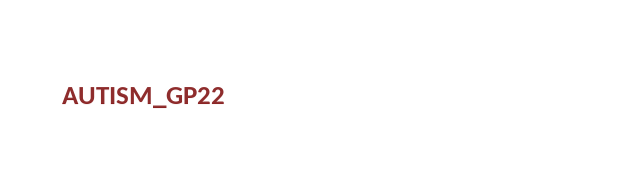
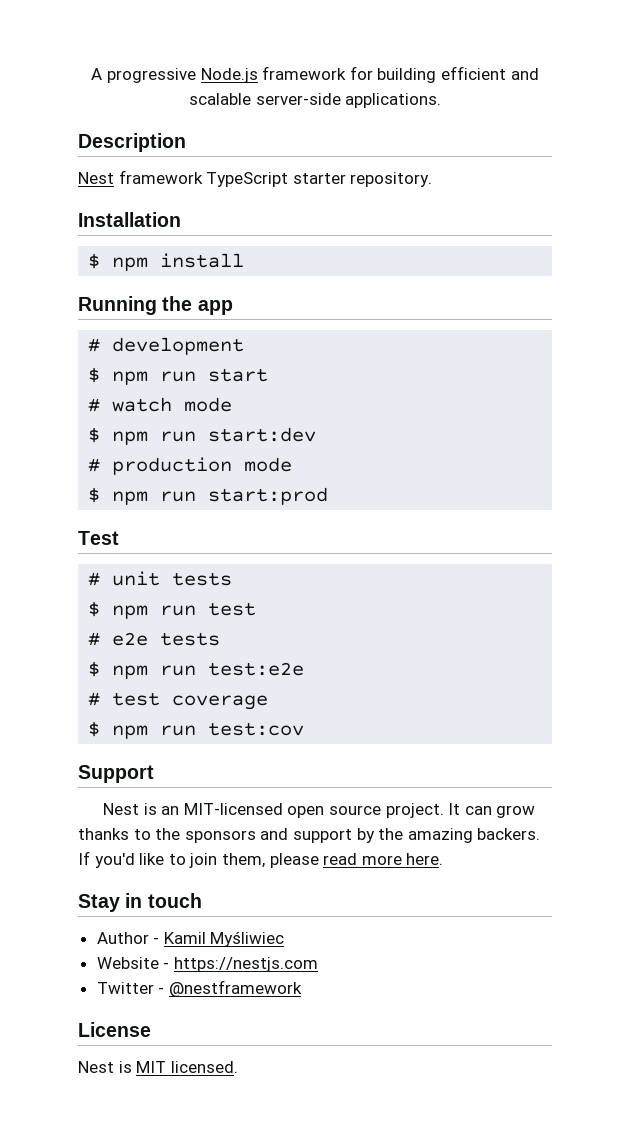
- AUTISM_GP22
+ A progressive Node.js framework for building efficient and scalable server-side applications.
+ Description
+ Nest framework TypeScript starter repository.
+ Installation
+ $ npm install
+ Running the app
+ # development
+ $ npm run start
+ # watch mode
+ $ npm run start:dev
+ # production mode
+ $ npm run start:prod
+ Test
+ # unit tests
+ $ npm run test
+ # e2e tests
+ $ npm run test:e2e
+ # test coverage
+ $ npm run test:cov
+ Support
+ Nest is an MIT-licensed open source project. It can grow thanks to the sponsors and support by the amazing backers. If you'd like to join them, please read more here.
+ Stay in touch
+ Author - Kamil Myśliwiec
+ Website - https://nestjs.com
+ Twitter - @nestframework
+ License
+ Nest is MIT licensed.

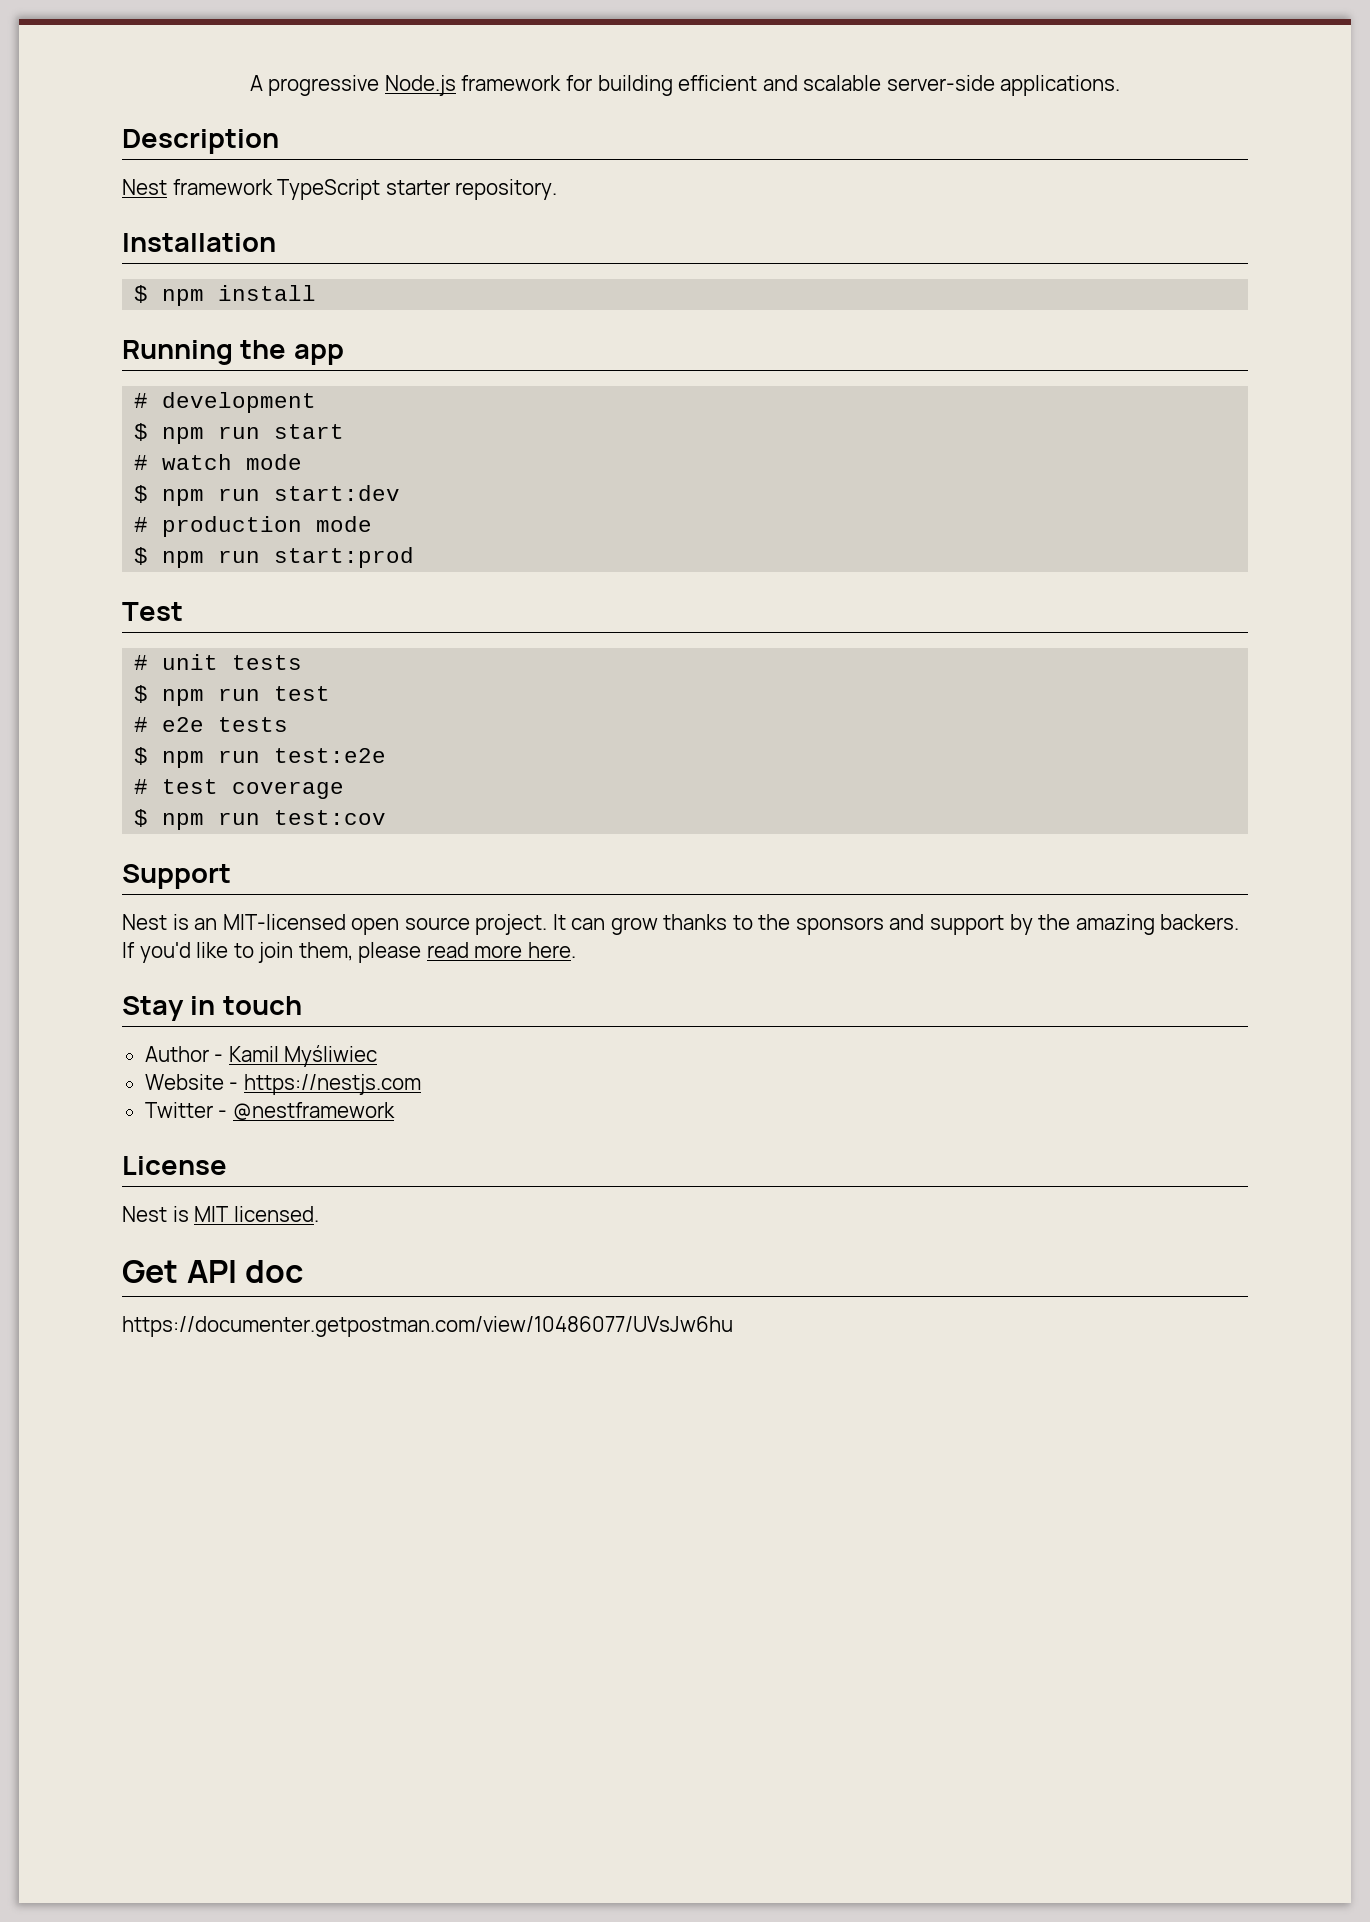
+ Get API doc
+ https://documenter.getpostman.com/view/10486077/UVsJw6hu

